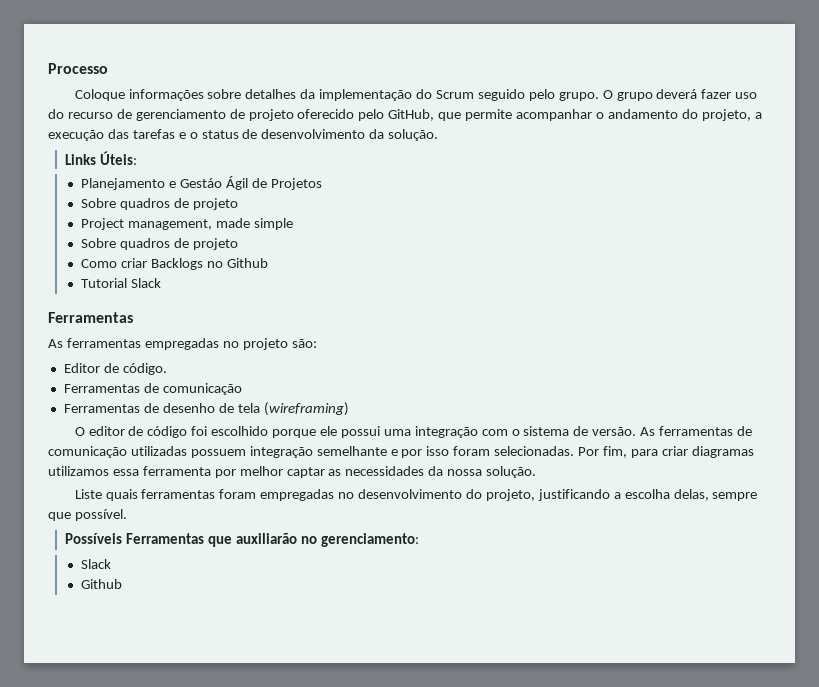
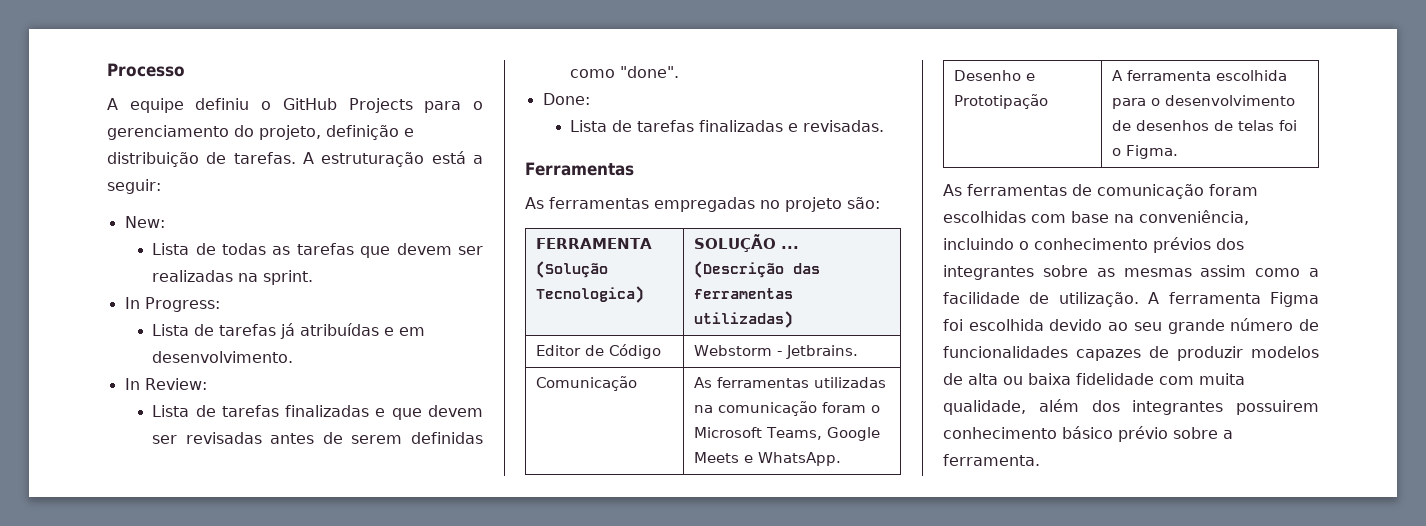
- Coloque informações sobre detalhes da implementação do Scrum seguido pelo grupo. O grupo deverá fazer uso do recurso de gerenciamento de projeto oferecido pelo GitHub, que permite acompanhar o andamento do projeto, a execução das tarefas e o status de desenvolvimento da solução.
- Links Úteis:
- Planejamento e Gestáo Ágil de Projetos
- Sobre quadros de projeto
- Project management, made simple
- Sobre quadros de projeto
- Como criar Backlogs no Github
- Tutorial Slack
+ A equipe definiu o GitHub Projects para o gerenciamento do projeto, definição e distribuição de tarefas. A estruturação está a seguir:
+ New:
+ Lista de todas as tarefas que devem ser realizadas na sprint.
+ In Progress:
+ Lista de tarefas já atribuídas e em desenvolvimento.
+ In Review:
+ Lista de tarefas finalizadas e que devem ser revisadas antes de serem definidas como "done".
+ Done:
+ Lista de tarefas finalizadas e revisadas.
- Editor de código.
- Ferramentas de comunicação
- Ferramentas de desenho de tela (wireframing)
- O editor de código foi escolhido porque ele possui uma integração com o sistema de versão. As ferramentas de comunicação utilizadas possuem integração semelhante e por isso foram selecionadas. Por fim, para criar diagramas utilizamos essa ferramenta por melhor captar as necessidades da nossa solução.
- Liste quais ferramentas foram empregadas no desenvolvimento do projeto, justificando a escolha delas, sempre que possível.
- Possíveis Ferramentas que auxiliarão no gerenciamento:
- Slack
- Github
+ FERRAMENTA (Solução Tecnologica) | SOLUÇÃO ... (Descrição das ferramentas utilizadas)
+ Editor de Código | Webstorm - Jetbrains.
+ Comunicação | As ferramentas utilizadas na comunicação foram o Microsoft Teams, Google Meets e WhatsApp.
+ Desenho e Prototipação | A ferramenta escolhida para o desenvolvimento de desenhos de telas foi o Figma.
+ As ferramentas de comunicação foram escolhidas com base na conveniência, incluindo o conhecimento prévios dos integrantes sobre as mesmas assim como a facilidade de utilização. A ferramenta Figma foi escolhida devido ao seu grande número de funcionalidades capazes de produzir modelos de alta ou baixa fidelidade com muita qualidade, além dos integrantes possuirem conhecimento básico prévio sobre a ferramenta.

